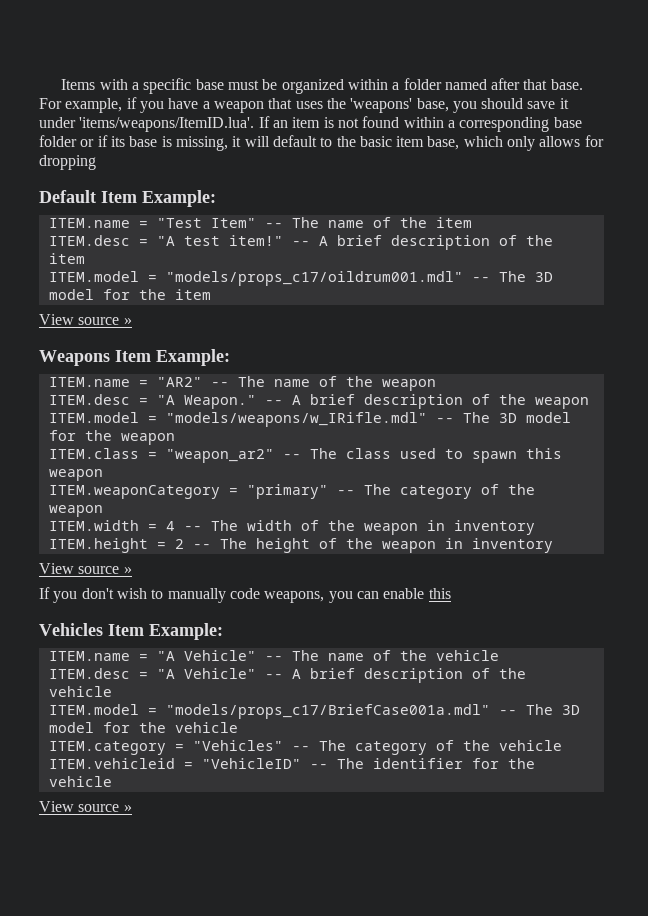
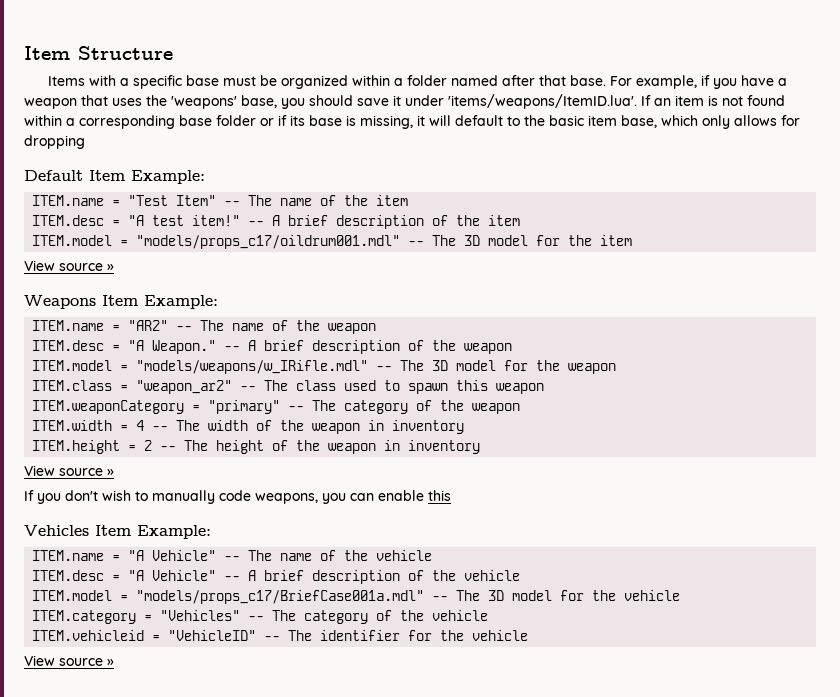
+ Item Structure

